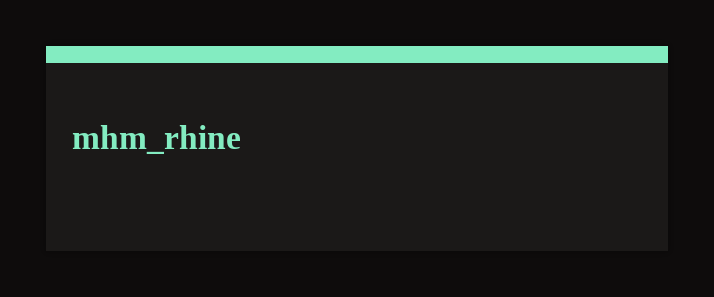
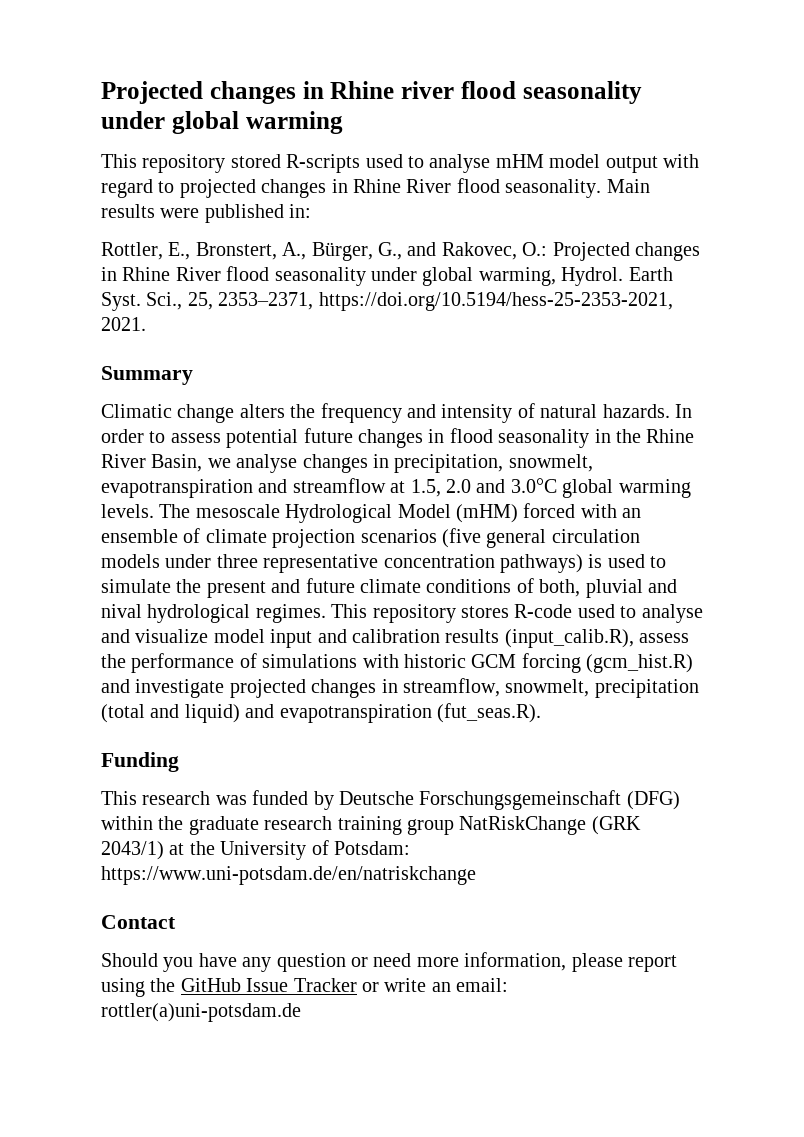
- mhm_rhine
+ Projected changes in Rhine river flood seasonality under global warming
+ This repository stored R-scripts used to analyse mHM model output with regard to projected changes in Rhine River flood seasonality. Main results were published in:
+ Rottler, E., Bronstert, A., Bürger, G., and Rakovec, O.: Projected changes in Rhine River flood seasonality under global warming, Hydrol. Earth Syst. Sci., 25, 2353–2371, https://doi.org/10.5194/hess-25-2353-2021, 2021.
+ Summary
+ Climatic change alters the frequency and intensity of natural hazards. In order to assess potential future changes in flood seasonality in the Rhine River Basin, we analyse changes in precipitation, snowmelt, evapotranspiration and streamflow at 1.5, 2.0 and 3.0°C global warming levels. The mesoscale Hydrological Model (mHM) forced with an ensemble of climate projection scenarios (five general circulation models under three representative concentration pathways) is used to simulate the present and future climate conditions of both, pluvial and nival hydrological regimes. This repository stores R-code used to analyse and visualize model input and calibration results (input_calib.R), assess the performance of simulations with historic GCM forcing (gcm_hist.R) and investigate projected changes in streamflow, snowmelt, precipitation (total and liquid) and evapotranspiration (fut_seas.R).
+ Funding
+ This research was funded by Deutsche Forschungsgemeinschaft (DFG) within the graduate research training group NatRiskChange (GRK 2043/1) at the University of Potsdam: https://www.uni-potsdam.de/en/natriskchange
+ Contact
+ Should you have any question or need more information, please report using the GitHub Issue Tracker or write an email: rottler(a)uni-potsdam.de

